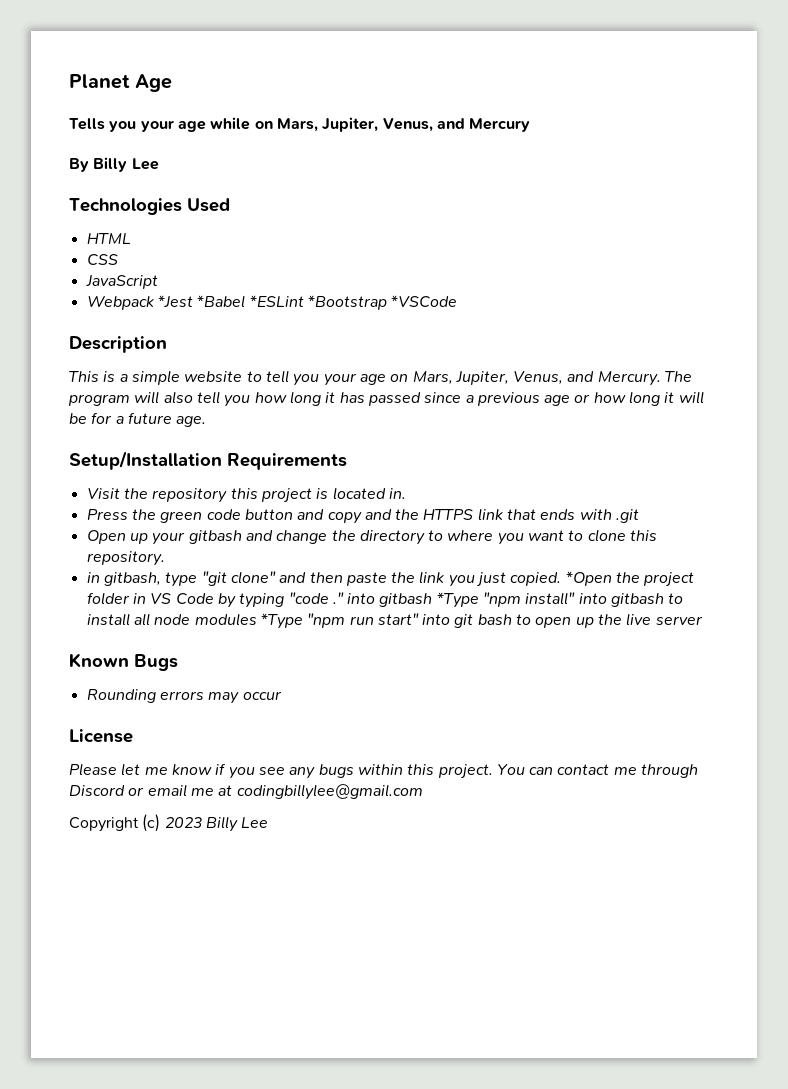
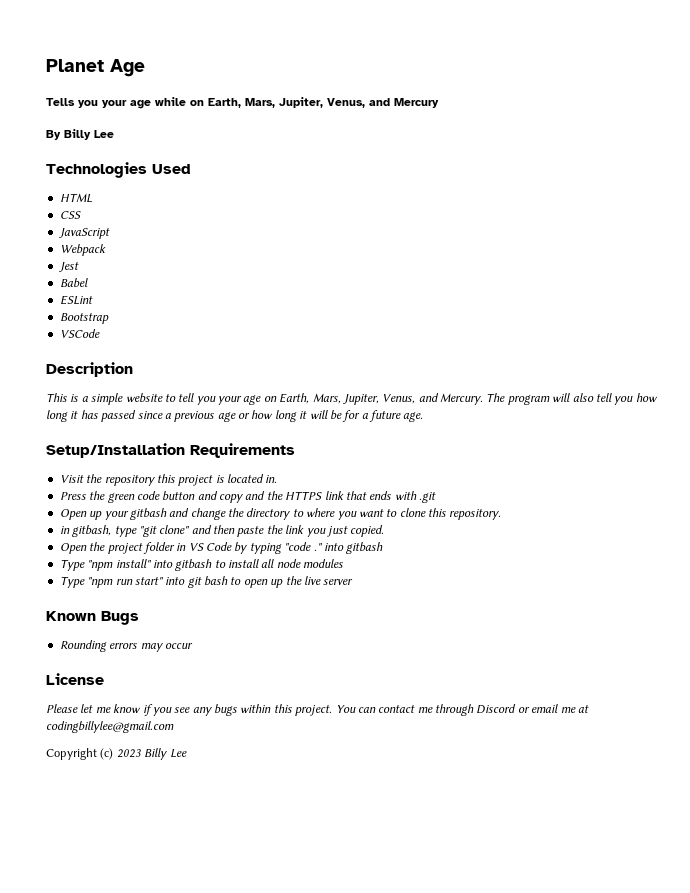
- Tells you your age while on Mars, Jupiter, Venus, and Mercury
+ Tells you your age while on Earth, Mars, Jupiter, Venus, and Mercury
- Webpack *Jest *Babel *ESLint *Bootstrap *VSCode
+ Webpack
+ Jest
+ Babel
+ ESLint
+ Bootstrap
+ VSCode
- This is a simple website to tell you your age on Mars, Jupiter, Venus, and Mercury.
+ This is a simple website to tell you your age on Earth, Mars, Jupiter, Venus, and Mercury.
- in gitbash, type "git clone" and then paste the link you just copied. *Open the project folder in VS Code by typing "code ." into gitbash *Type "npm install" into gitbash to install all node modules *Type "npm run start" into git bash to open up the live server
+ in gitbash, type "git clone" and then paste the link you just copied.
+ Open the project folder in VS Code by typing "code ." into gitbash
+ Type "npm install" into gitbash to install all node modules
+ Type "npm run start" into git bash to open up the live server

